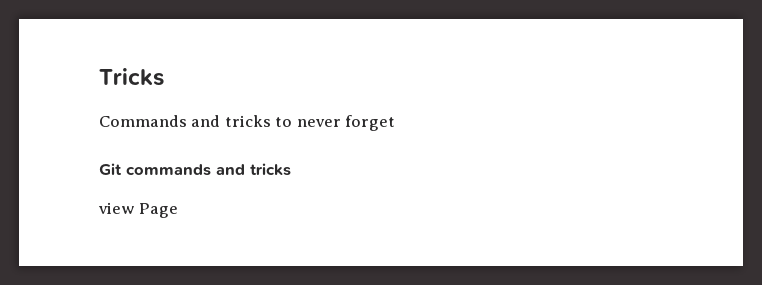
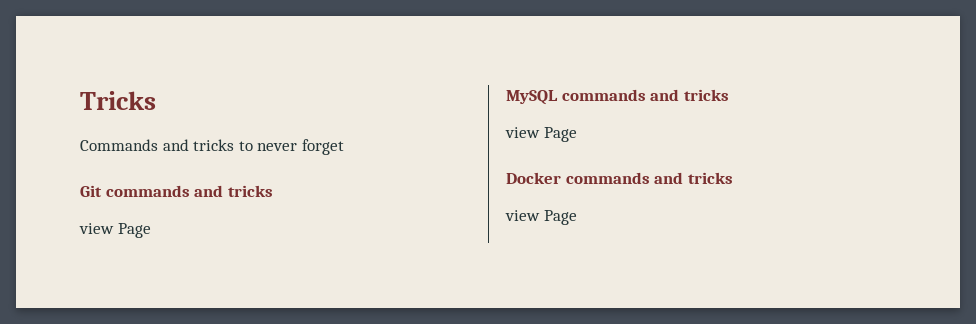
+ MySQL commands and tricks
+ view Page
+ Docker commands and tricks
+ view Page

